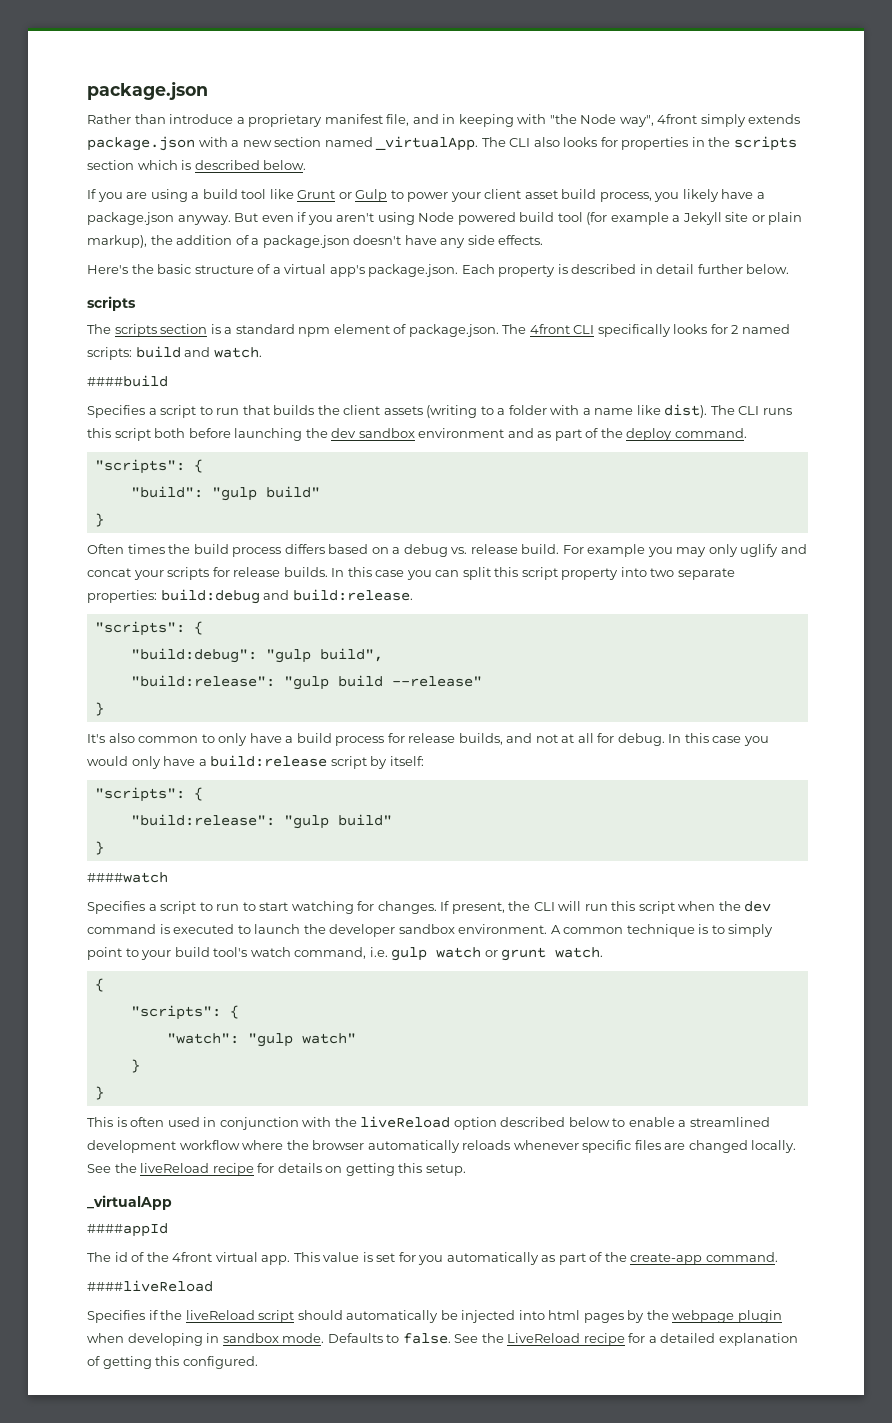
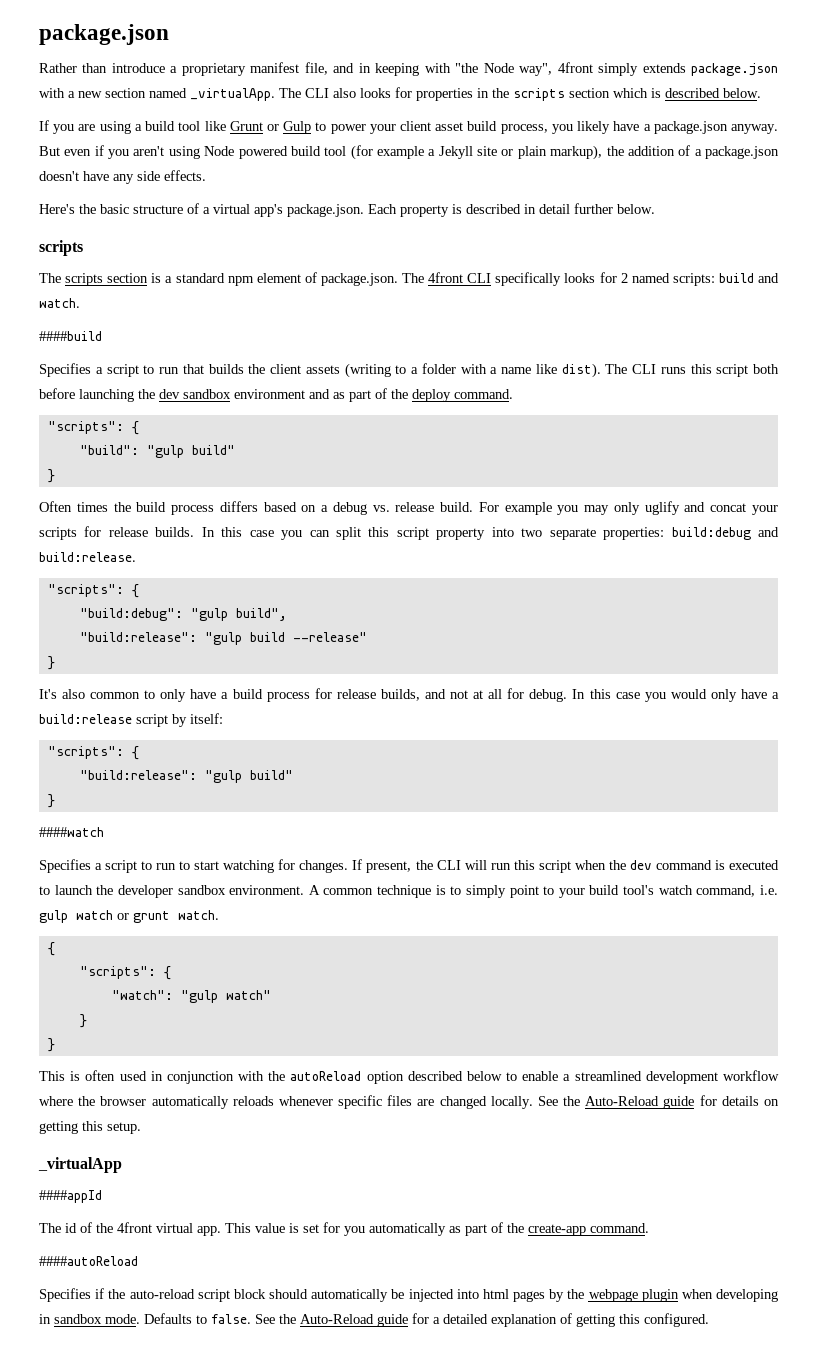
- This is often used in conjunction with the liveReload option described below to enable a streamlined development workflow where the browser automatically reloads whenever specific files are changed locally.
+ This is often used in conjunction with the autoReload option described below to enable a streamlined development workflow where the browser automatically reloads whenever specific files are changed locally.
- See the liveReload recipe for details on getting this setup.
+ See the Auto-Reload guide for details on getting this setup.
- ####liveReload
+ ####autoReload
- Specifies if the liveReload script should automatically be injected into html pages by the webpage plugin when developing in sandbox mode.
+ Specifies if the auto-reload script block should automatically be injected into html pages by the webpage plugin when developing in sandbox mode.
- See the LiveReload recipe for a detailed explanation of getting this configured.
+ See the Auto-Reload guide for a detailed explanation of getting this configured.

